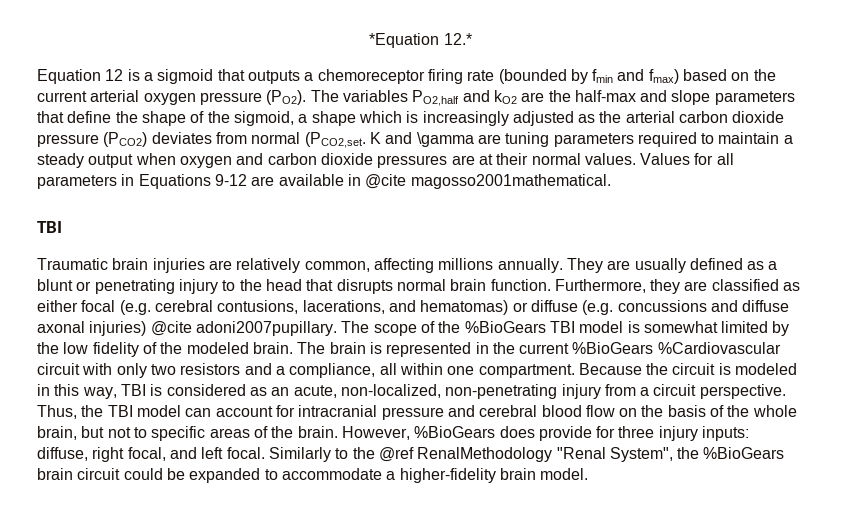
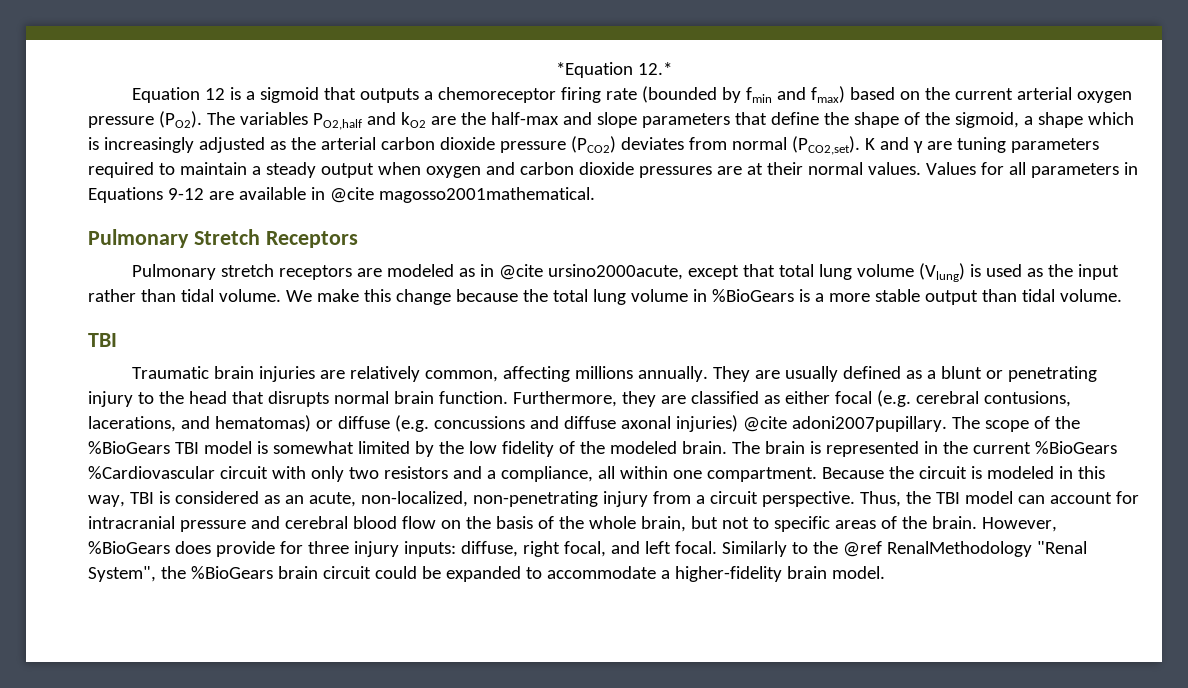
- The variables PO2,half and kO2 are the half-max and slope parameters that define the shape of the sigmoid, a shape which is increasingly adjusted as the arterial carbon dioxide pressure (PCO2) deviates from normal (PCO2,set.
+ The variables PO2,half and kO2 are the half-max and slope parameters that define the shape of the sigmoid, a shape which is increasingly adjusted as the arterial carbon dioxide pressure (PCO2) deviates from normal (PCO2,set).
- K and \gamma are tuning parameters required to maintain a steady output when oxygen and carbon dioxide pressures are at their normal values.
+ K and γ are tuning parameters required to maintain a steady output when oxygen and carbon dioxide pressures are at their normal values.
+ Pulmonary Stretch Receptors
+ Pulmonary stretch receptors are modeled as in @cite ursino2000acute, except that total lung volume (Vlung) is used as the input rather than tidal volume. We make this change because the total lung volume in %BioGears is a more stable output than tidal volume.

